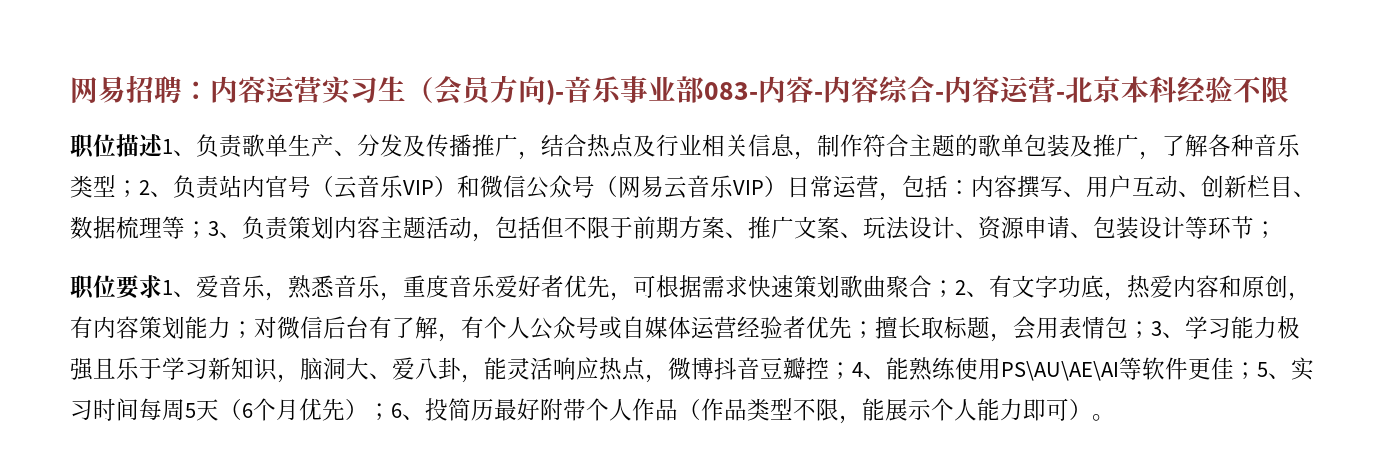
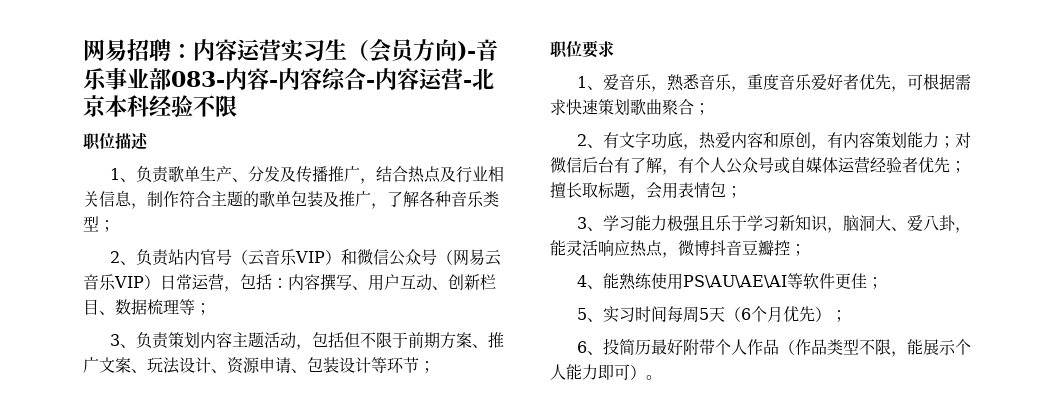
- 职位描述1、负责歌单生产、分发及传播推广，结合热点及行业相关信息，制作符合主题的歌单包装及推广，了解各种音乐类型；2、负责站内官号（云音乐VIP）和微信公众号（网易云音乐VIP）日常运营，包括：
+ 职位描述
+ 1、负责歌单生产、分发及传播推广，结合热点及行业相关信息，制作符合主题的歌单包装及推广，了解各种音乐类型；
+ 2、负责站内官号（云音乐VIP）和微信公众号（网易云音乐VIP）日常运营，包括：
- 内容撰写、用户互动、创新栏目、数据梳理等；3、负责策划内容主题活动，包括但不限于前期方案、推广文案、玩法设计、资源申请、包装设计等环节；
+ 内容撰写、用户互动、创新栏目、数据梳理等；
+ 3、负责策划内容主题活动，包括但不限于前期方案、推广文案、玩法设计、资源申请、包装设计等环节；
- 职位要求1、爱音乐，熟悉音乐，重度音乐爱好者优先，可根据需求快速策划歌曲聚合；2、有文字功底，热爱内容和原创，有内容策划能力；
+ 职位要求
+ 1、爱音乐，熟悉音乐，重度音乐爱好者优先，可根据需求快速策划歌曲聚合；
+ 2、有文字功底，热爱内容和原创，有内容策划能力；
- 擅长取标题，会用表情包；3、学习能力极强且乐于学习新知识，脑洞大、爱八卦，能灵活响应热点，微博抖音豆瓣控；4、能熟练使用PS\AU\AE\AI等软件更佳；5、实习时间每周5天（6个月优先）；6、投简历最好附带个人作品（作品类型不限，能展示个人能力即可）。
+ 擅长取标题，会用表情包；
+ 3、学习能力极强且乐于学习新知识，脑洞大、爱八卦，能灵活响应热点，微博抖音豆瓣控；
+ 4、能熟练使用PS\AU\AE\AI等软件更佳；
+ 5、实习时间每周5天（6个月优先）；
+ 6、投简历最好附带个人作品（作品类型不限，能展示个人能力即可）。

